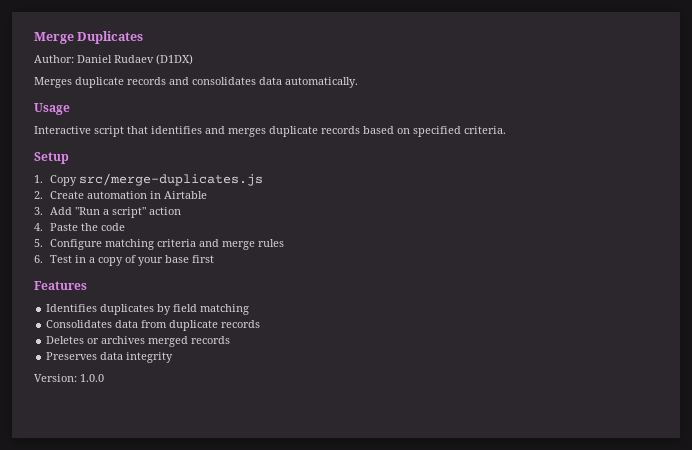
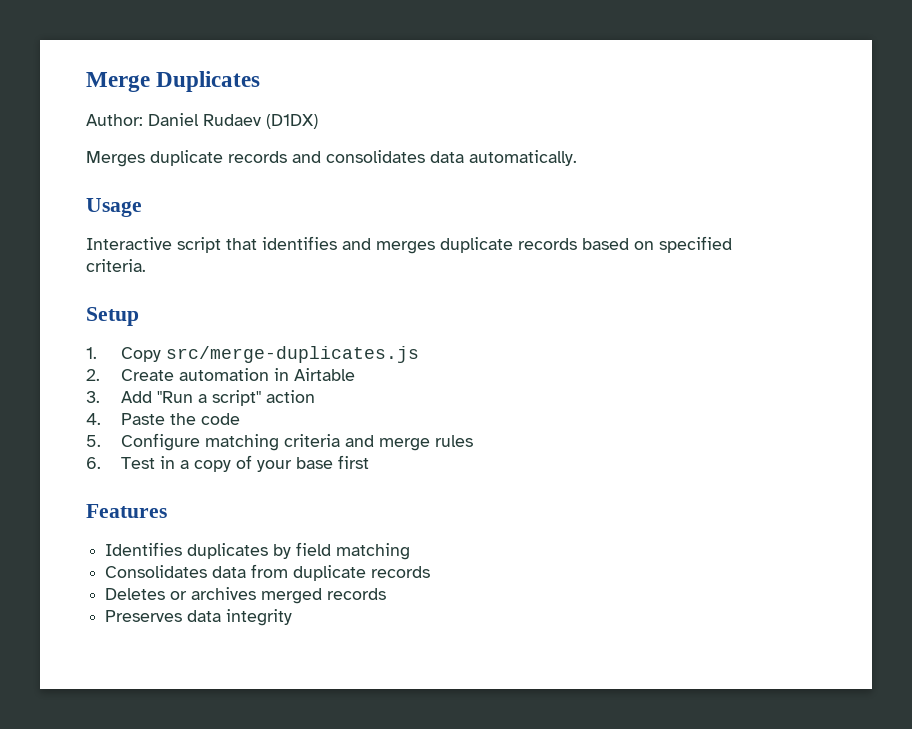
- Version: 1.0.0

